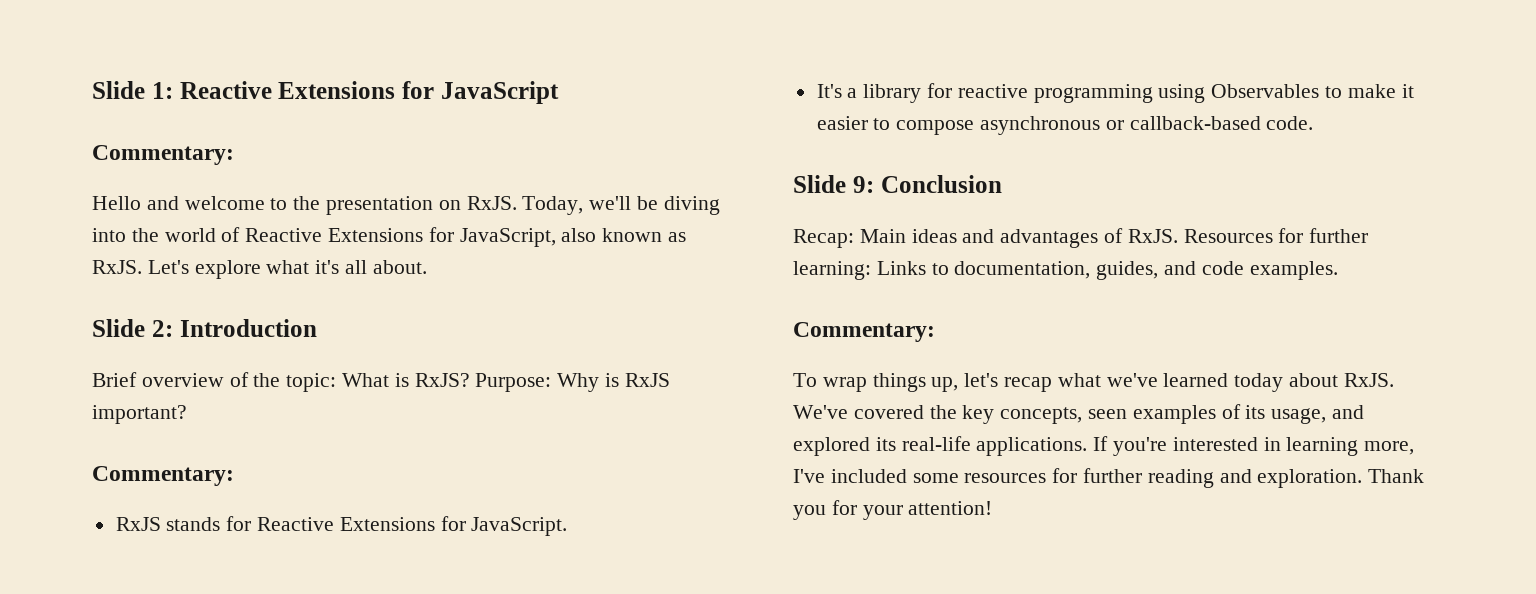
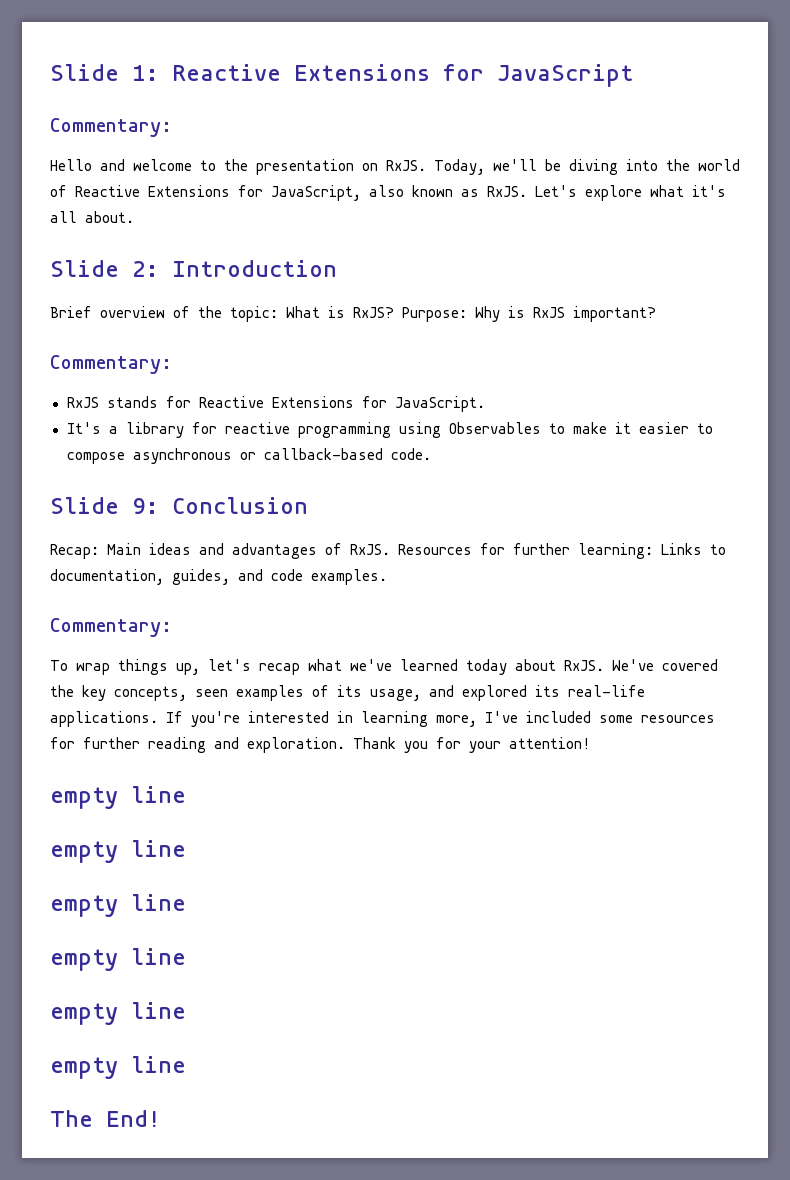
  Thank you for your attention!
+ empty line
+ empty line
+ empty line
+ empty line
+ empty line
+ empty line
+ The End!

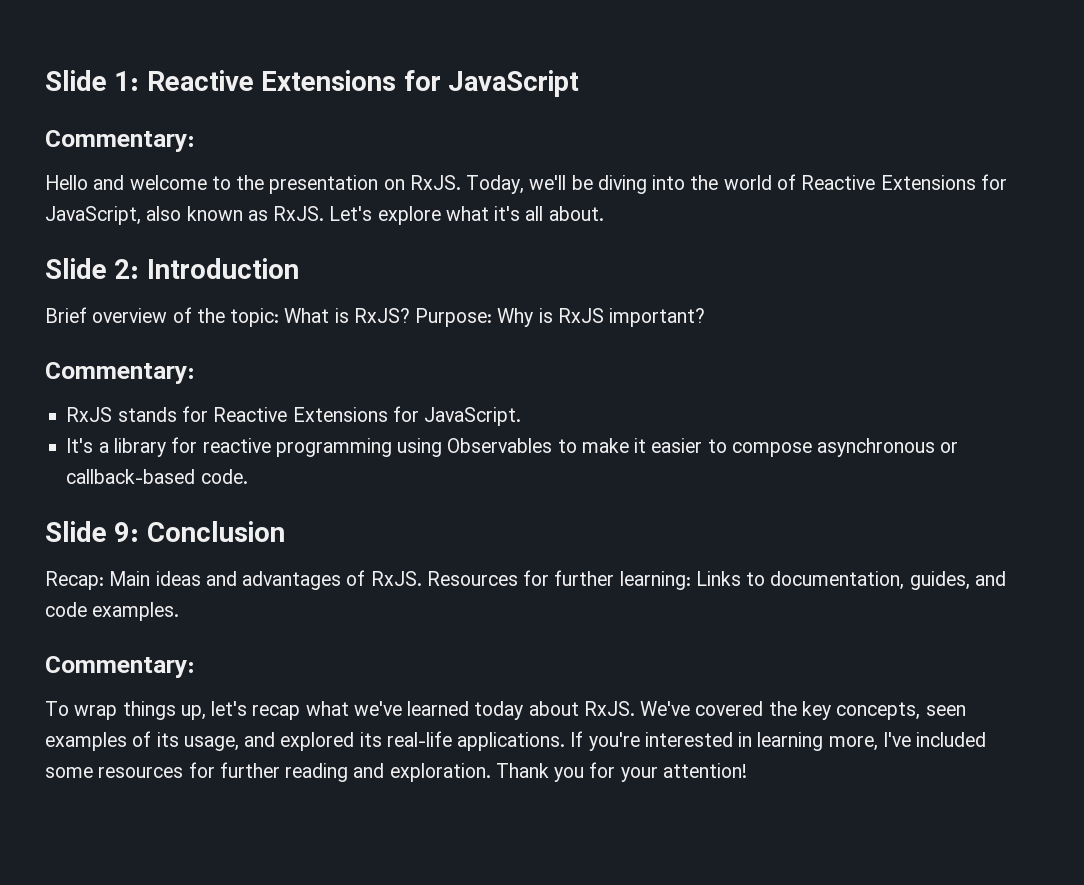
  Thank you for your attention!
- empty line
- empty line
- empty line
- empty line
- empty line
- empty line
- The End!

